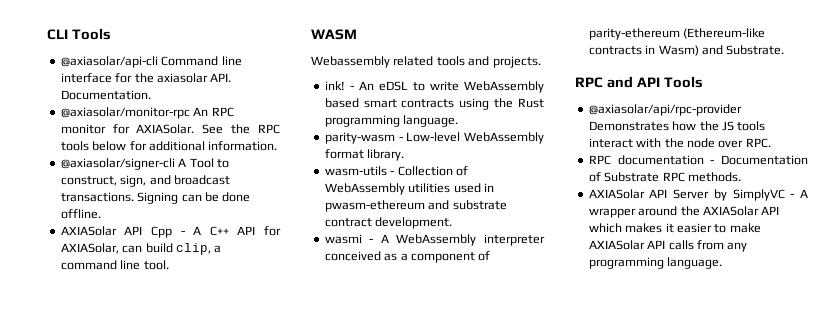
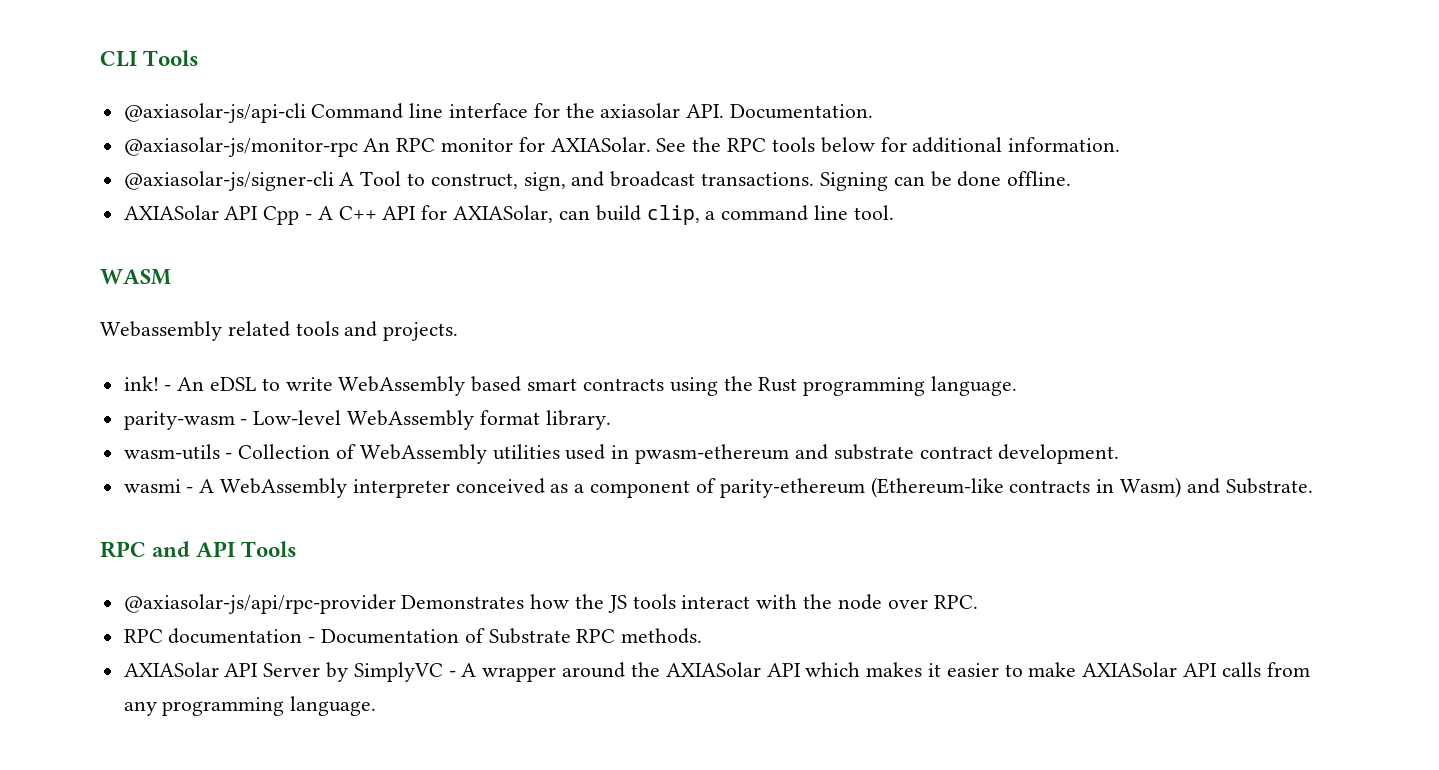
- @axiasolar/api-cli Command line interface for the axiasolar API. Documentation.
+ @axiasolar-js/api-cli Command line interface for the axiasolar API. Documentation.
- @axiasolar/monitor-rpc An RPC monitor for AXIASolar.
+ @axiasolar-js/monitor-rpc An RPC monitor for AXIASolar.
- @axiasolar/signer-cli A Tool to construct, sign, and broadcast transactions.
+ @axiasolar-js/signer-cli A Tool to construct, sign, and broadcast transactions.
- @axiasolar/api/rpc-provider Demonstrates how the JS tools interact with the node over RPC.
+ @axiasolar-js/api/rpc-provider Demonstrates how the JS tools interact with the node over RPC.

